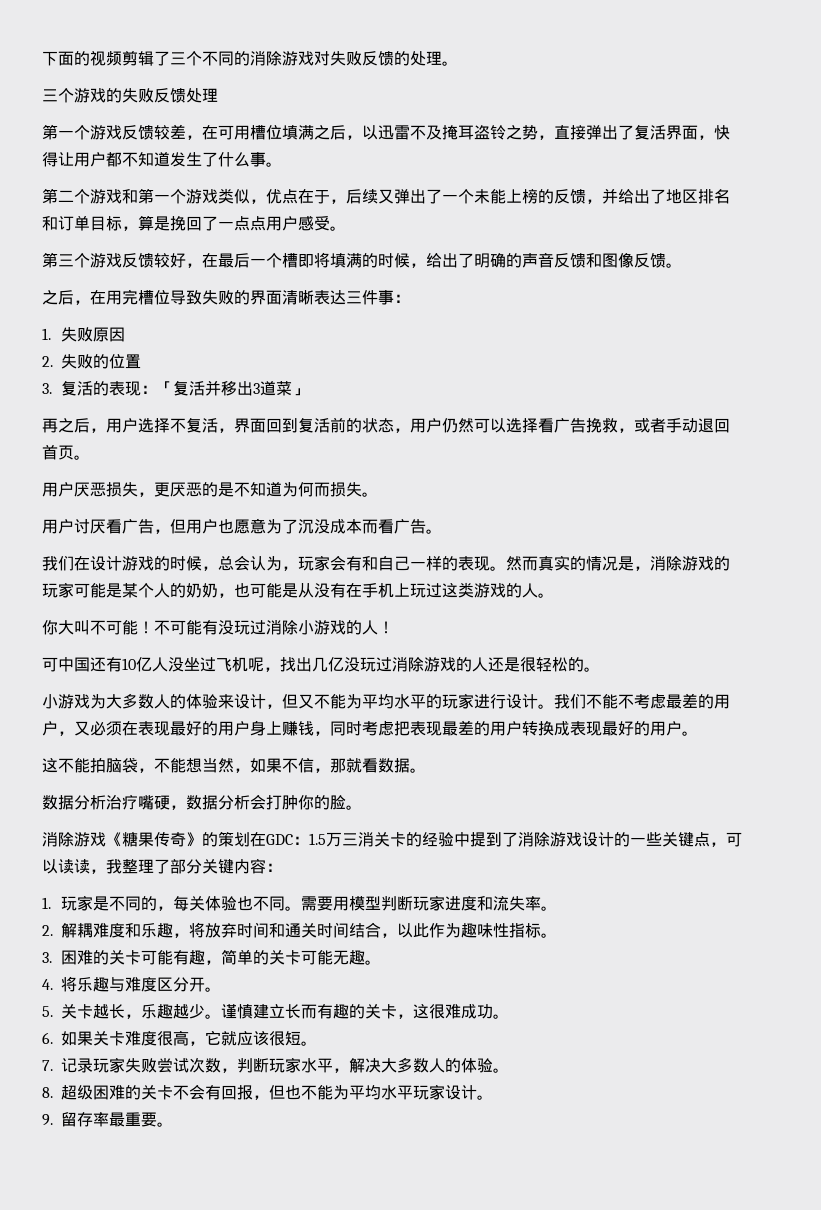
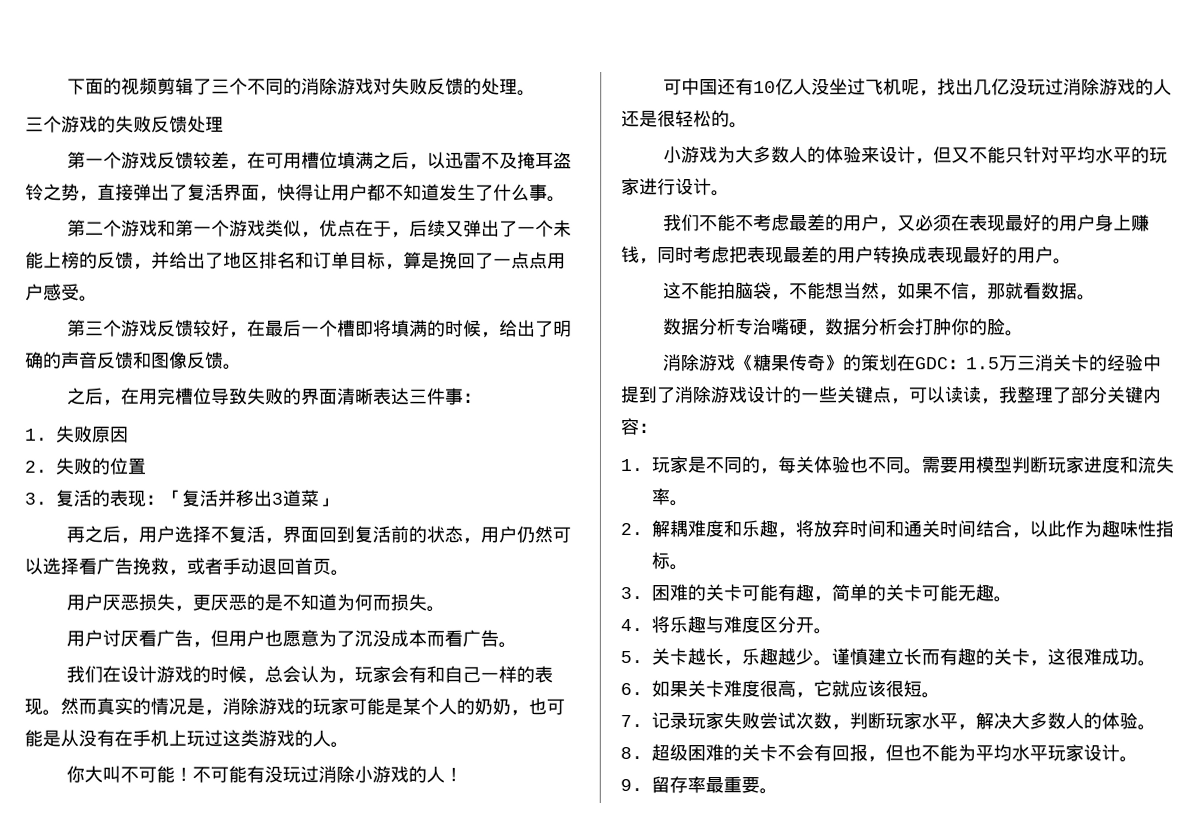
- 小游戏为大多数人的体验来设计，但又不能为平均水平的玩家进行设计。我们不能不考虑最差的用户，又必须在表现最好的用户身上赚钱，同时考虑把表现最差的用户转换成表现最好的用户。
+ 小游戏为大多数人的体验来设计，但又不能只针对平均水平的玩家进行设计。
+ 我们不能不考虑最差的用户，又必须在表现最好的用户身上赚钱，同时考虑把表现最差的用户转换成表现最好的用户。
- 数据分析治疗嘴硬，数据分析会打肿你的脸。
+ 数据分析专治嘴硬，数据分析会打肿你的脸。

